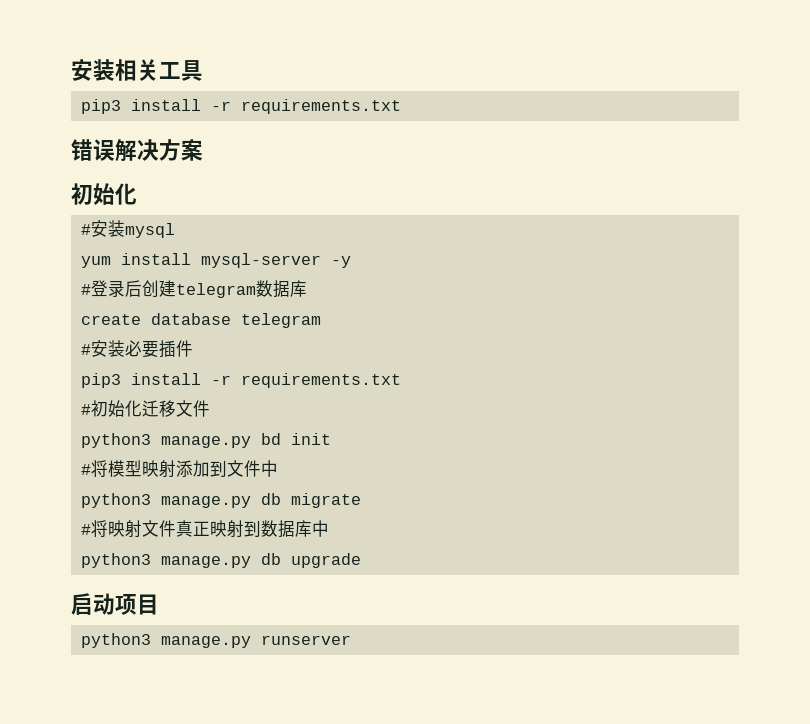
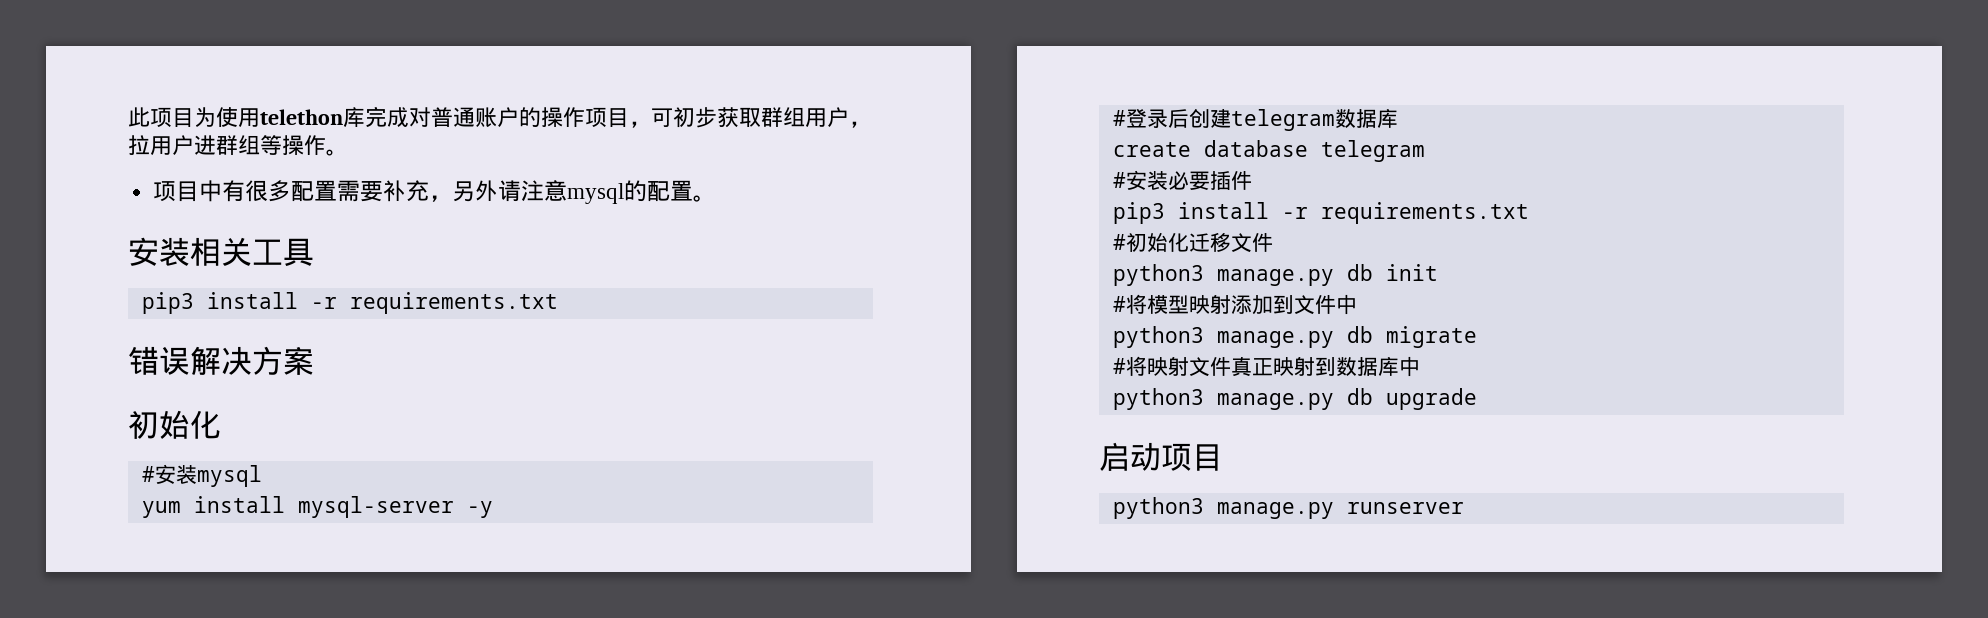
+ 此项目为使用telethon库完成对普通账户的操作项目，可初步获取群组用户，拉用户进群组等操作。
+ 项目中有很多配置需要补充，另外请注意mysql的配置。
- python3 manage.py bd init
+ python3 manage.py db init

